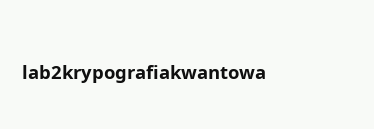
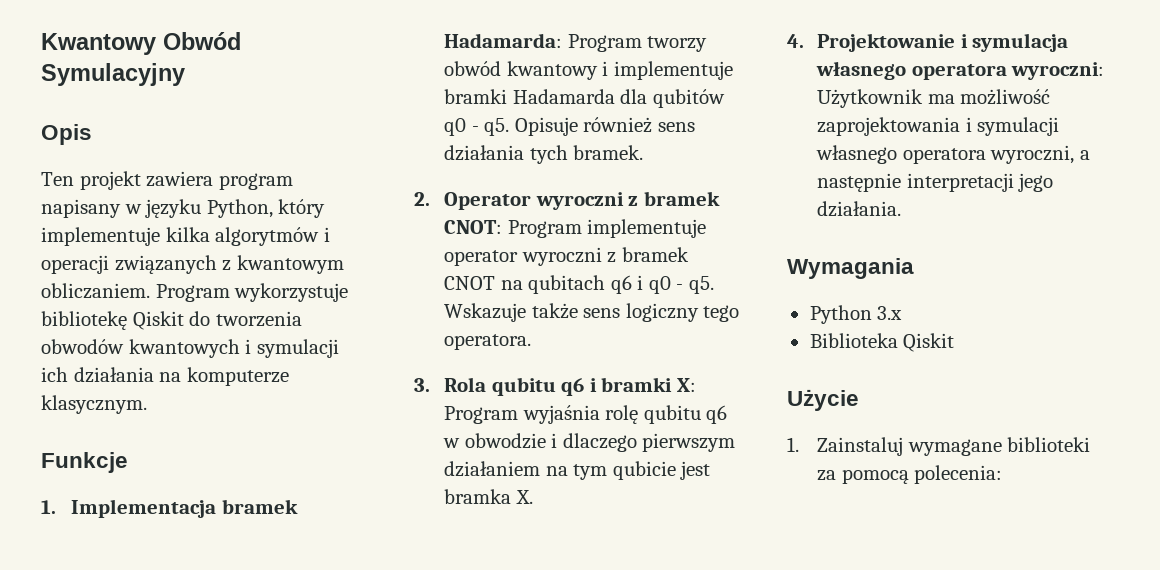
- lab2krypografiakwantowa
+ Kwantowy Obwód Symulacyjny
+ Opis
+ Ten projekt zawiera program napisany w języku Python, który implementuje kilka algorytmów i operacji związanych z kwantowym obliczaniem. Program wykorzystuje bibliotekę Qiskit do tworzenia obwodów kwantowych i symulacji ich działania na komputerze klasycznym.
+ Funkcje
+ 1. Implementacja bramek Hadamarda: Program tworzy obwód kwantowy i implementuje bramki Hadamarda dla qubitów q0 - q5. Opisuje również sens działania tych bramek.
+ 2. Operator wyroczni z bramek CNOT: Program implementuje operator wyroczni z bramek CNOT na qubitach q6 i q0 - q5. Wskazuje także sens logiczny tego operatora.
+ 3. Rola qubitu q6 i bramki X: Program wyjaśnia rolę qubitu q6 w obwodzie i dlaczego pierwszym działaniem na tym qubicie jest bramka X.
+ 4. Projektowanie i symulacja własnego operatora wyroczni: Użytkownik ma możliwość zaprojektowania i symulacji własnego operatora wyroczni, a następnie interpretacji jego działania.
+ Wymagania
+ Python 3.x
+ Biblioteka Qiskit
+ Użycie
+ 1. Zainstaluj wymagane biblioteki za pomocą polecenia:

